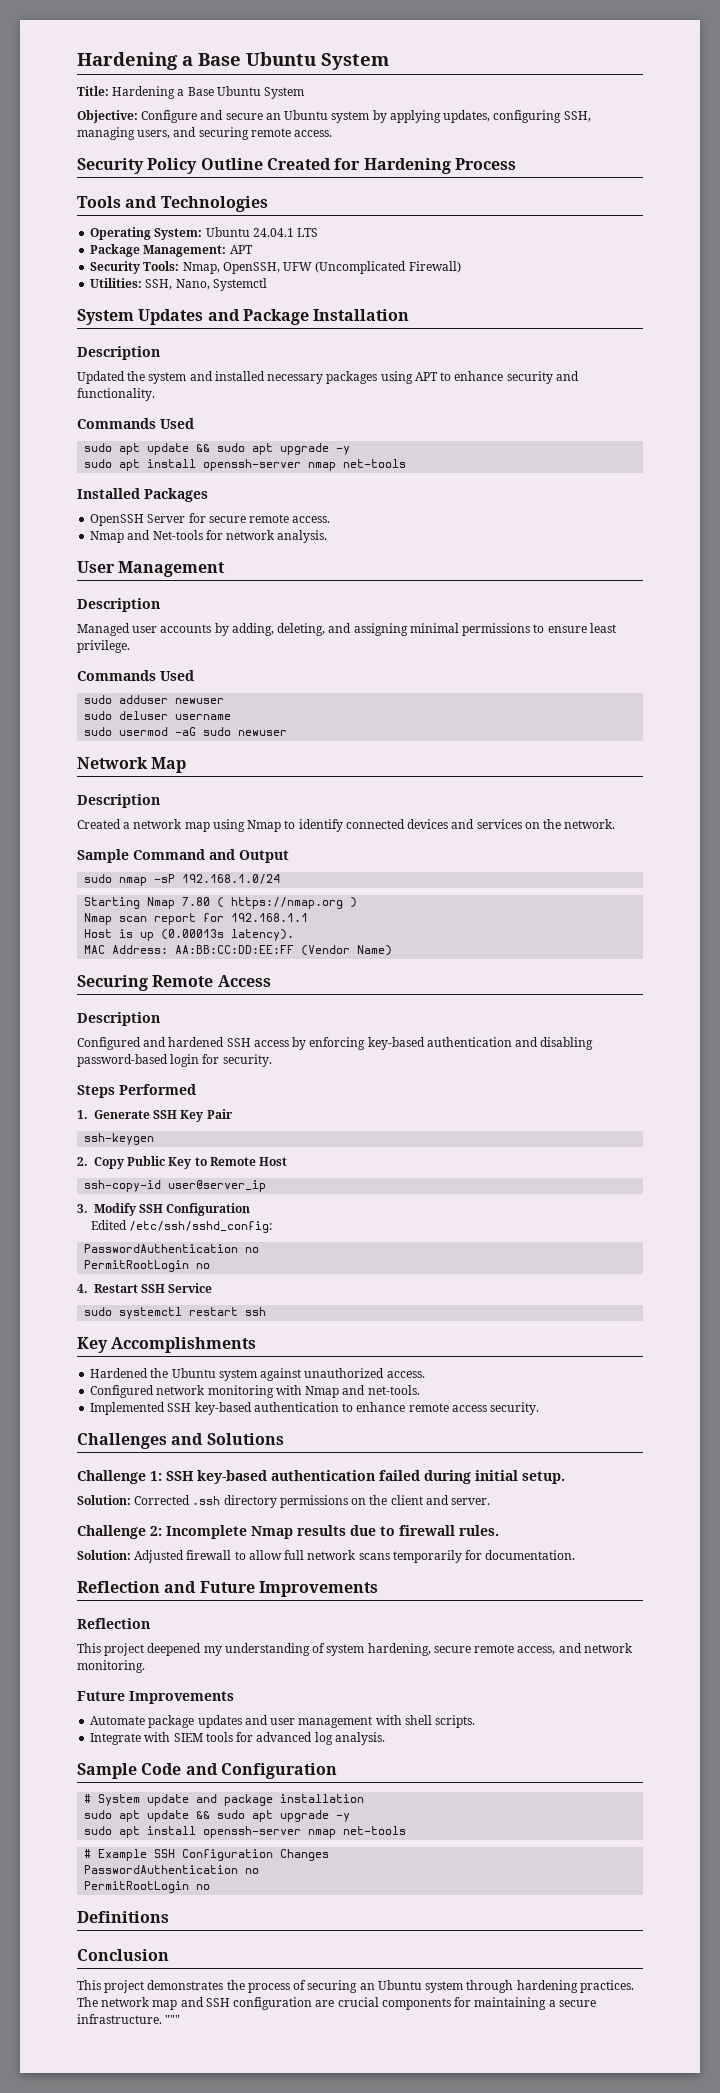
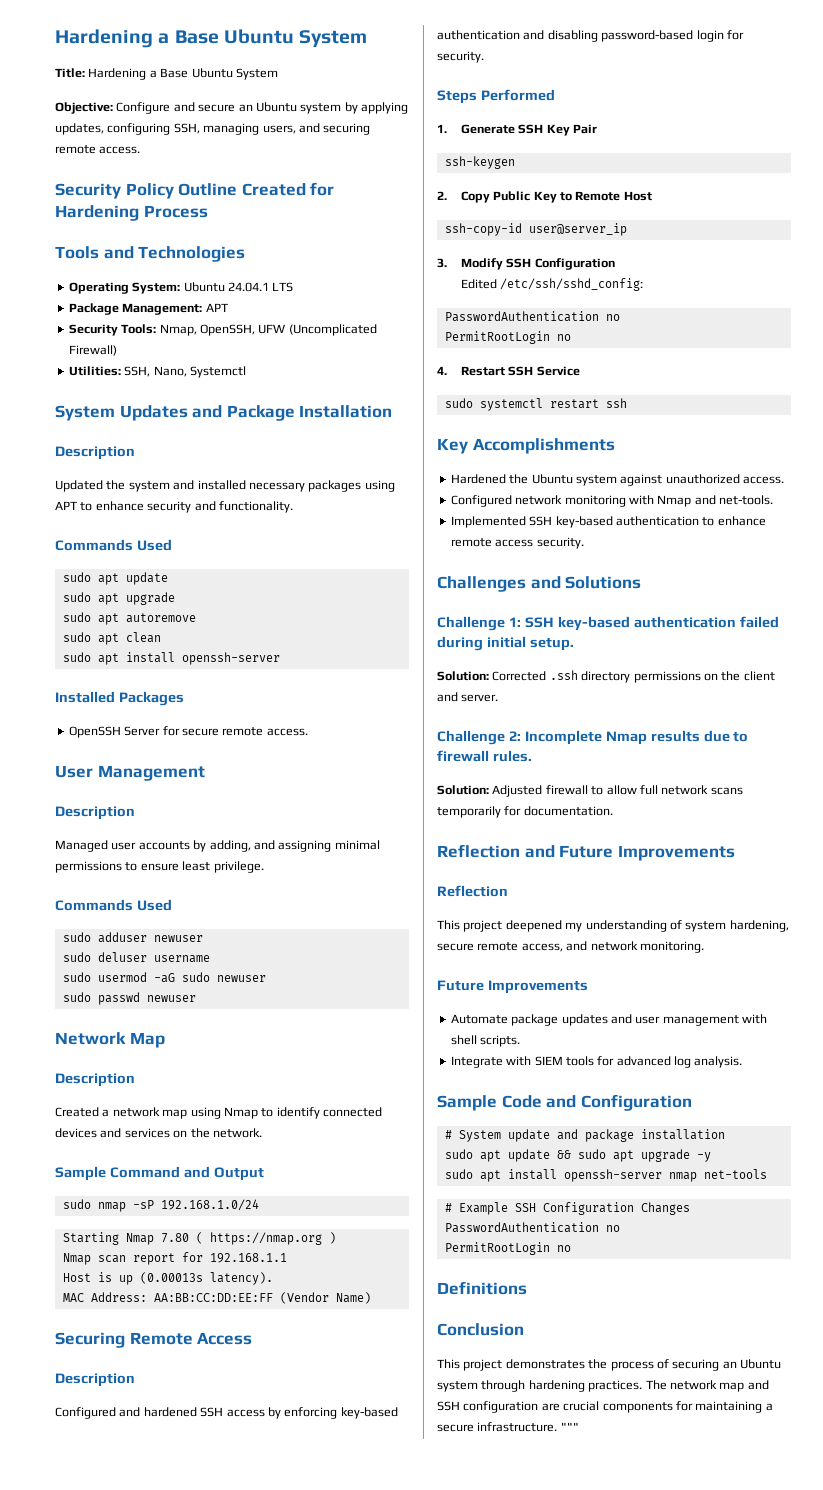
  Updated the system and installed necessary packages using APT to enhance security and functionality.
  Commands Used
- sudo apt update && sudo apt upgrade -y
- sudo apt install openssh-server nmap net-tools
+ sudo apt update
+ sudo apt upgrade
+ sudo apt autoremove
+ sudo apt clean
+ sudo apt install openssh-server
- Nmap and Net-tools for network analysis.
- Managed user accounts by adding, deleting, and assigning minimal permissions to ensure least privilege.
+ Managed user accounts by adding, and assigning minimal permissions to ensure least privilege.
+ sudo passwd newuser

